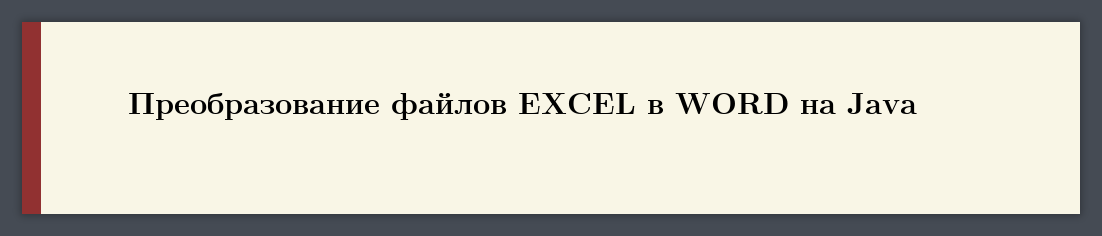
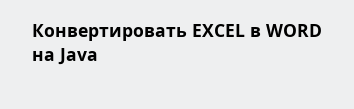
- Преобразование файлов EXCEL в WORD на Java
+ Конвертировать EXCEL в WORD на Java

